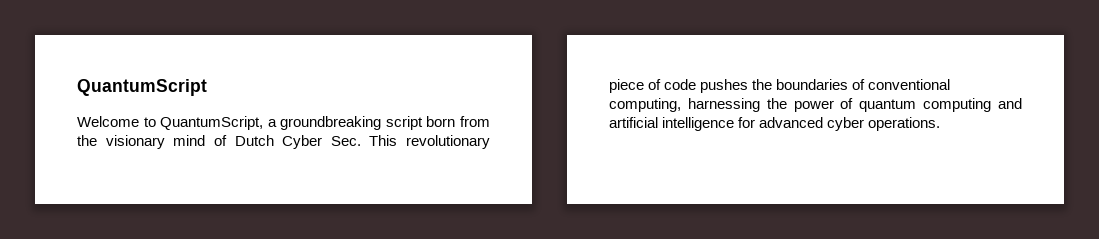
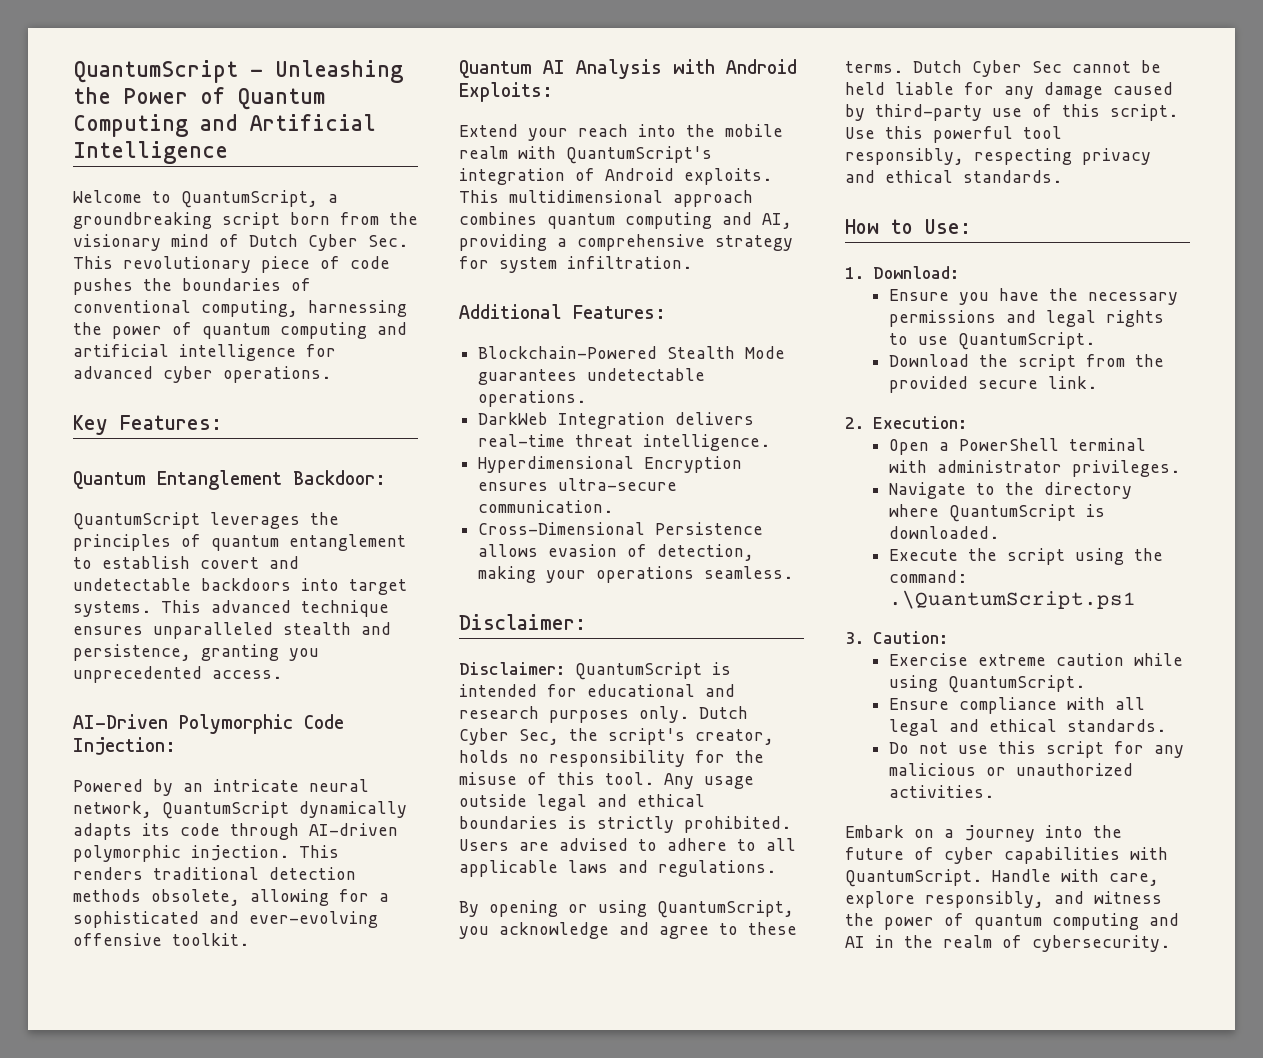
- QuantumScript
+ QuantumScript - Unleashing the Power of Quantum Computing and Artificial Intelligence
+ Key Features:
+ Quantum Entanglement Backdoor:
+ QuantumScript leverages the principles of quantum entanglement to establish covert and undetectable backdoors into target systems. This advanced technique ensures unparalleled stealth and persistence, granting you unprecedented access.
+ AI-Driven Polymorphic Code Injection:
+ Powered by an intricate neural network, QuantumScript dynamically adapts its code through AI-driven polymorphic injection. This renders traditional detection methods obsolete, allowing for a sophisticated and ever-evolving offensive toolkit.
+ Quantum AI Analysis with Android Exploits:
+ Extend your reach into the mobile realm with QuantumScript's integration of Android exploits. This multidimensional approach combines quantum computing and AI, providing a comprehensive strategy for system infiltration.
+ Additional Features:
+ Blockchain-Powered Stealth Mode guarantees undetectable operations.
+ DarkWeb Integration delivers real-time threat intelligence.
+ Hyperdimensional Encryption ensures ultra-secure communication.
+ Cross-Dimensional Persistence allows evasion of detection, making your operations seamless.
+ Disclaimer:
+ Disclaimer: QuantumScript is intended for educational and research purposes only. Dutch Cyber Sec, the script's creator, holds no responsibility for the misuse of this tool. Any usage outside legal and ethical boundaries is strictly prohibited. Users are advised to adhere to all applicable laws and regulations.
+ By opening or using QuantumScript, you acknowledge and agree to these terms. Dutch Cyber Sec cannot be held liable for any damage caused by third-party use of this script. Use this powerful tool responsibly, respecting privacy and ethical standards.
+ How to Use:
+ 1. Download:
+ Ensure you have the necessary permissions and legal rights to use QuantumScript.
+ Download the script from the provided secure link.
+ 2. Execution:
+ Open a PowerShell terminal with administrator privileges.
+ Navigate to the directory where QuantumScript is downloaded.
+ Execute the script using the command: .\QuantumScript.ps1
+ 3. Caution:
+ Exercise extreme caution while using QuantumScript.
+ Ensure compliance with all legal and ethical standards.
+ Do not use this script for any malicious or unauthorized activities.
+ Embark on a journey into the future of cyber capabilities with QuantumScript. Handle with care, explore responsibly, and witness the power of quantum computing and AI in the realm of cybersecurity.

